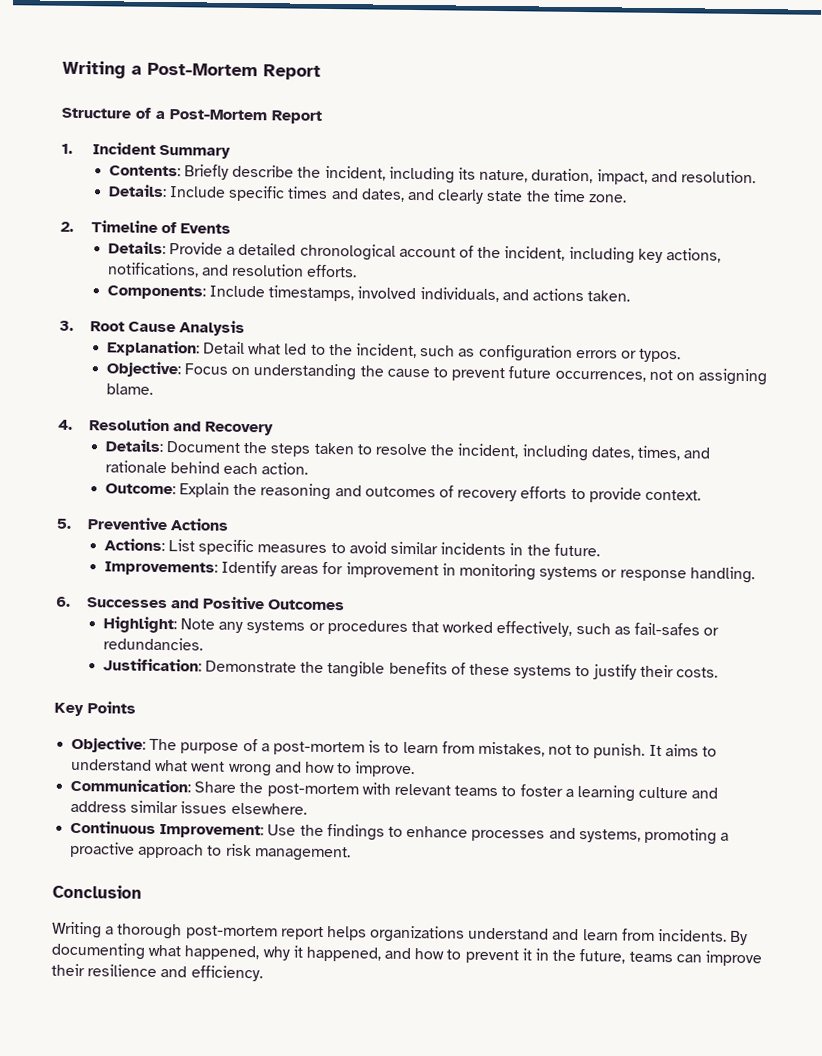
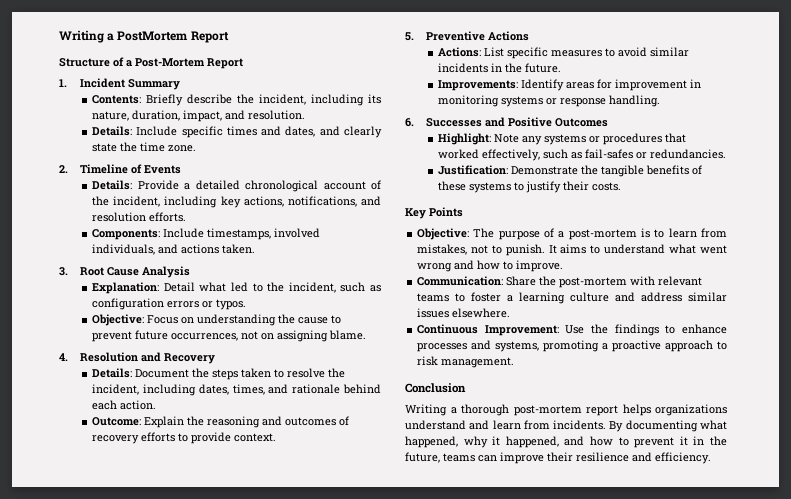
- Writing a Post-Mortem Report
+ Writing a PostMortem Report

